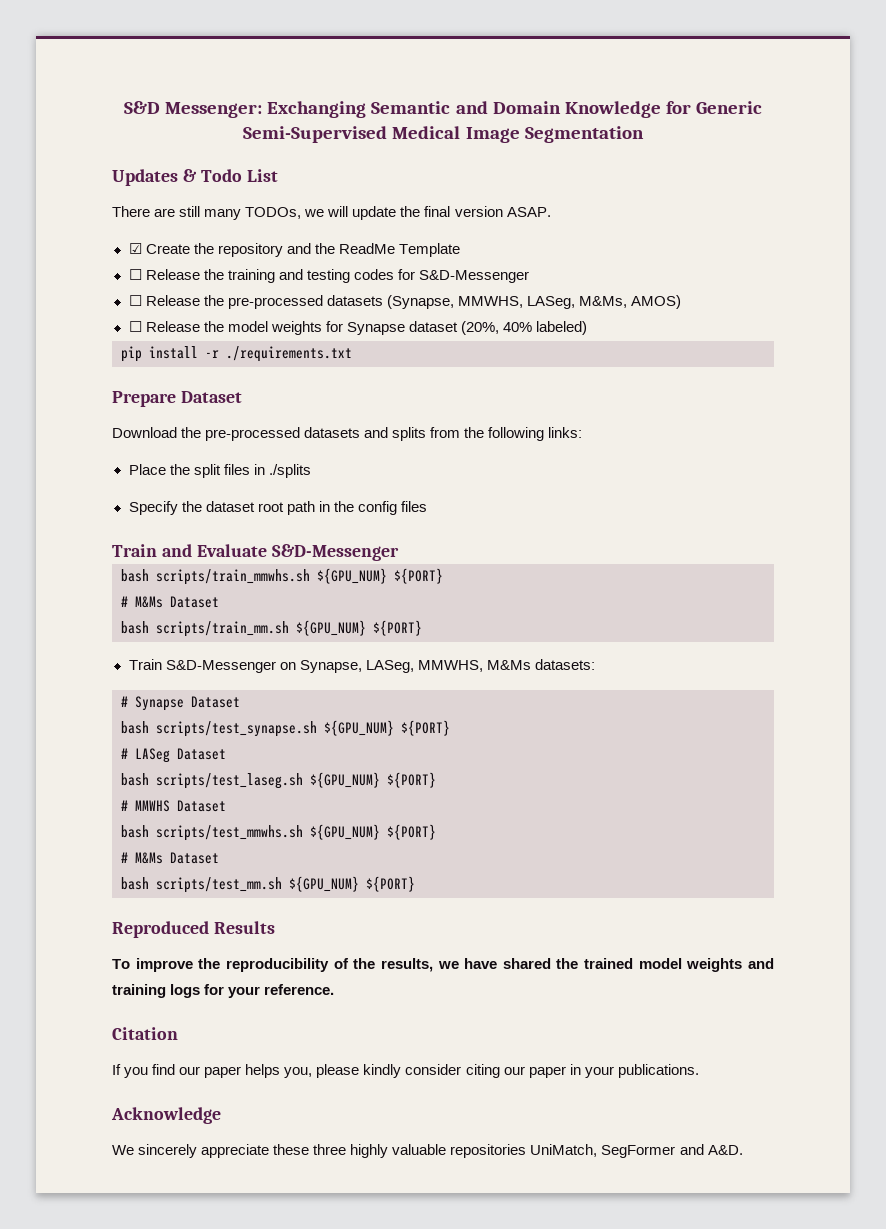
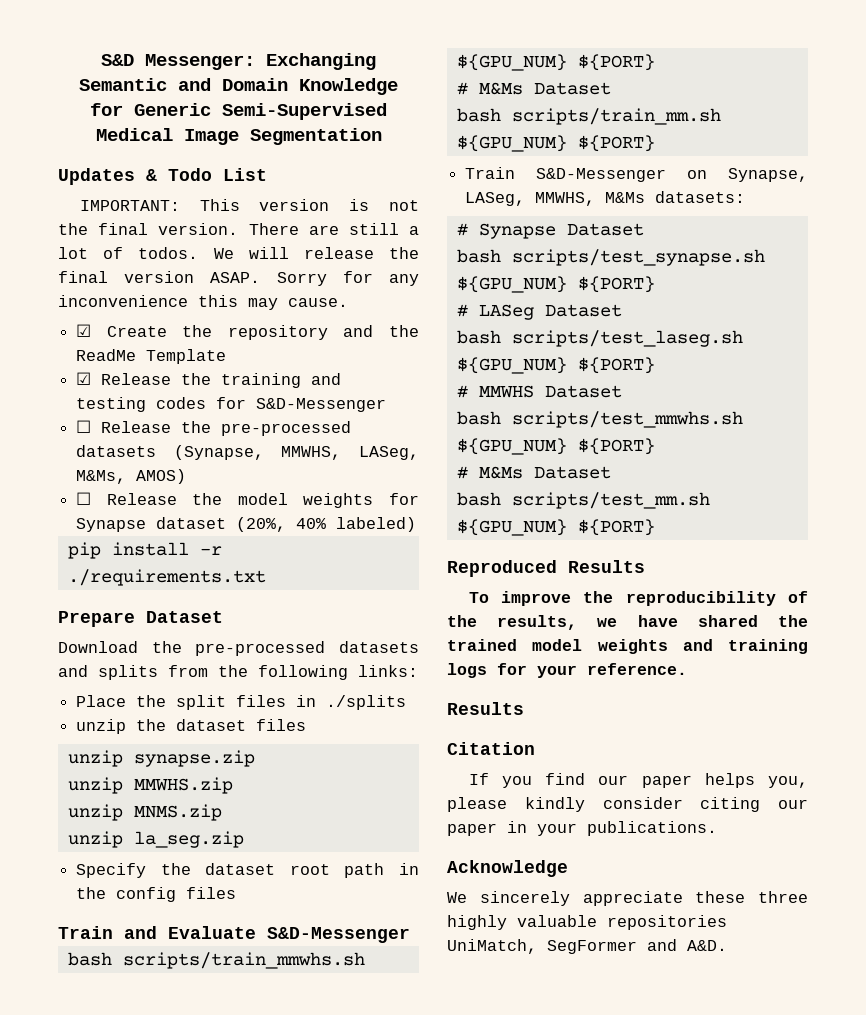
- There are still many TODOs, we will update the final version ASAP.
+ IMPORTANT: This version is not the final version. There are still a lot of todos. We will release the final version ASAP. Sorry for any inconvenience this may cause.
- ☐ Release the training and testing codes for S&D-Messenger
+ ☑ Release the training and testing codes for S&D-Messenger
+ unzip the dataset files
+ unzip synapse.zip
+ unzip MMWHS.zip
+ unzip MNMS.zip
+ unzip la_seg.zip
  To improve the reproducibility of the results, we have shared the trained model weights and training logs for your reference.
+ Results

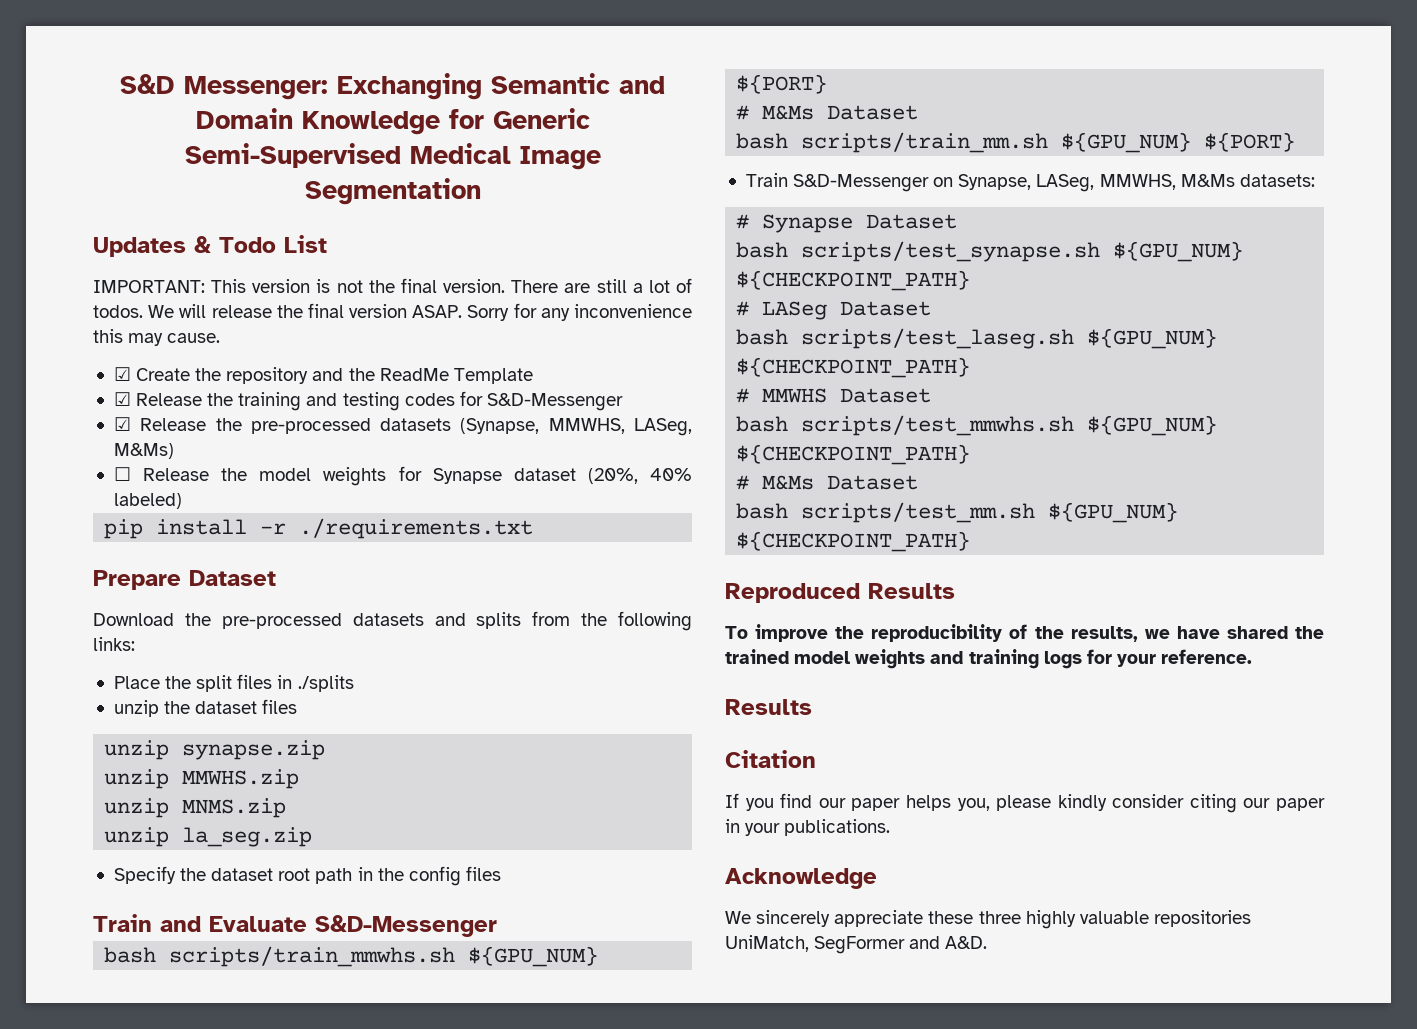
- ☐ Release the pre-processed datasets (Synapse, MMWHS, LASeg, M&Ms, AMOS)
+ ☑ Release the pre-processed datasets (Synapse, MMWHS, LASeg, M&Ms)
- bash scripts/test_synapse.sh ${GPU_NUM} ${PORT}
+ bash scripts/test_synapse.sh ${GPU_NUM} ${CHECKPOINT_PATH}
- bash scripts/test_laseg.sh ${GPU_NUM} ${PORT}
+ bash scripts/test_laseg.sh ${GPU_NUM} ${CHECKPOINT_PATH}
- bash scripts/test_mmwhs.sh ${GPU_NUM} ${PORT}
+ bash scripts/test_mmwhs.sh ${GPU_NUM} ${CHECKPOINT_PATH}
- bash scripts/test_mm.sh ${GPU_NUM} ${PORT}
+ bash scripts/test_mm.sh ${GPU_NUM} ${CHECKPOINT_PATH}

